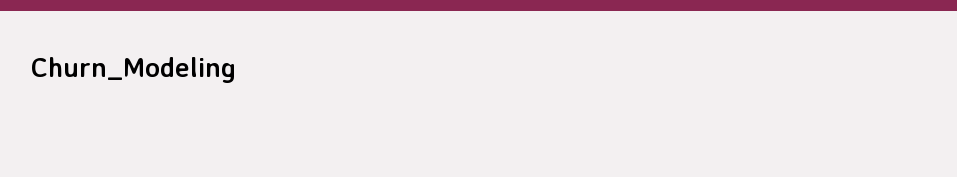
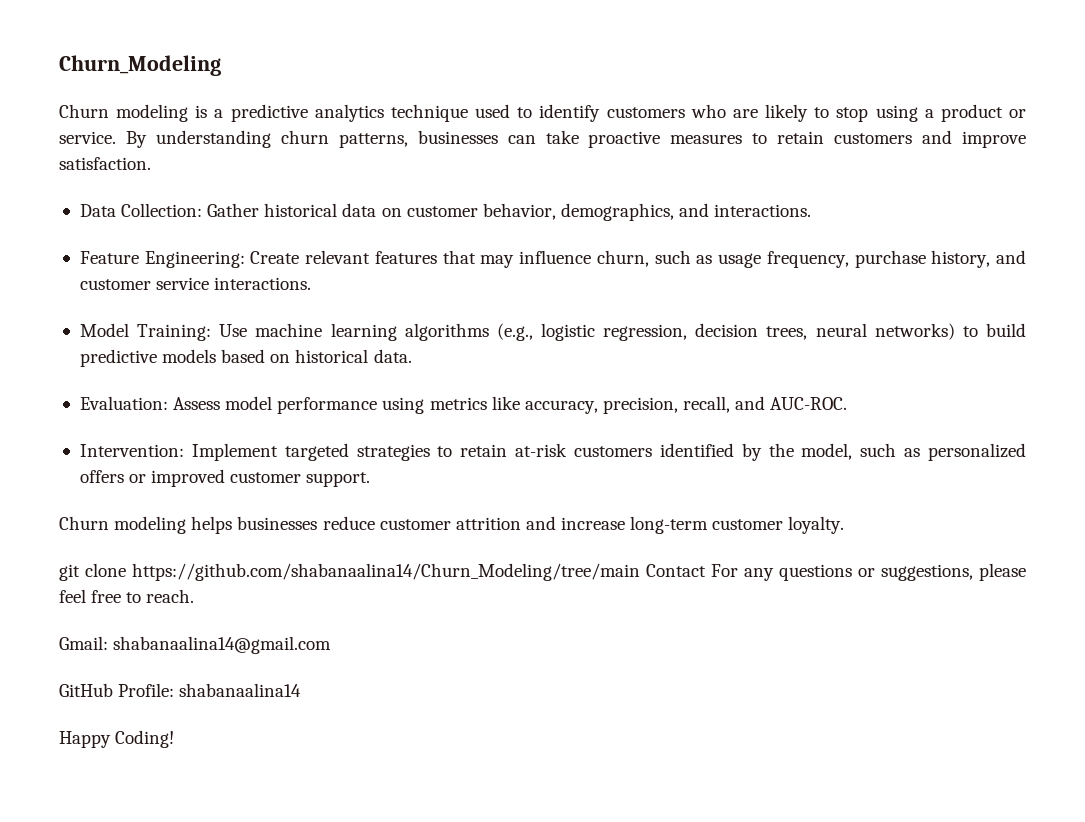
+ Churn modeling is a predictive analytics technique used to identify customers who are likely to stop using a product or service. By understanding churn patterns, businesses can take proactive measures to retain customers and improve satisfaction.
+ Data Collection: Gather historical data on customer behavior, demographics, and interactions.
+ Feature Engineering: Create relevant features that may influence churn, such as usage frequency, purchase history, and customer service interactions.
+ Model Training: Use machine learning algorithms (e.g., logistic regression, decision trees, neural networks) to build predictive models based on historical data.
+ Evaluation: Assess model performance using metrics like accuracy, precision, recall, and AUC-ROC.
+ Intervention: Implement targeted strategies to retain at-risk customers identified by the model, such as personalized offers or improved customer support.
+ Churn modeling helps businesses reduce customer attrition and increase long-term customer loyalty.
+ git clone https://github.com/shabanaalina14/Churn_Modeling/tree/main Contact For any questions or suggestions, please feel free to reach.
+ Gmail: shabanaalina14@gmail.com
+ GitHub Profile: shabanaalina14
+ Happy Coding!

